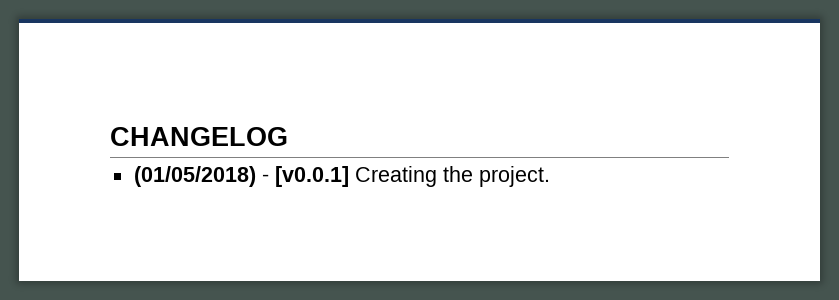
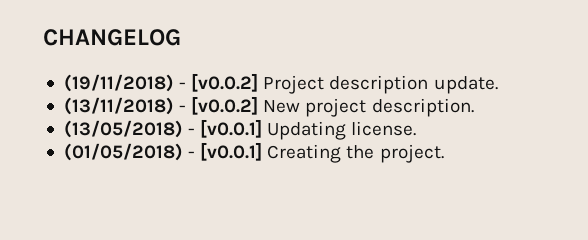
+ (19/11/2018) - [v0.0.2] Project description update.
+ (13/11/2018) - [v0.0.2] New project description.
+ (13/05/2018) - [v0.0.1] Updating license.

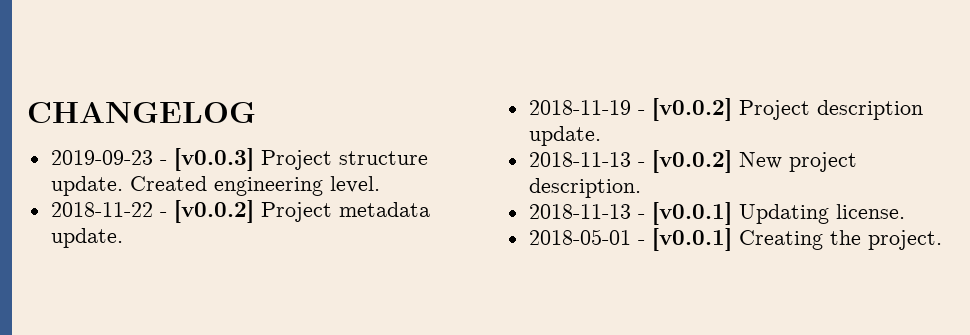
- (19/11/2018) - [v0.0.2] Project description update.
+ 2019-09-23 - [v0.0.3] Project structure update. Created engineering level.
+ 2018-11-22 - [v0.0.2] Project metadata update.
+ 2018-11-19 - [v0.0.2] Project description update.
- (13/11/2018) - [v0.0.2] New project description.
+ 2018-11-13 - [v0.0.2] New project description.
- (13/05/2018) - [v0.0.1] Updating license.
+ 2018-11-13 - [v0.0.1] Updating license.
- (01/05/2018) - [v0.0.1] Creating the project.
+ 2018-05-01 - [v0.0.1] Creating the project.

